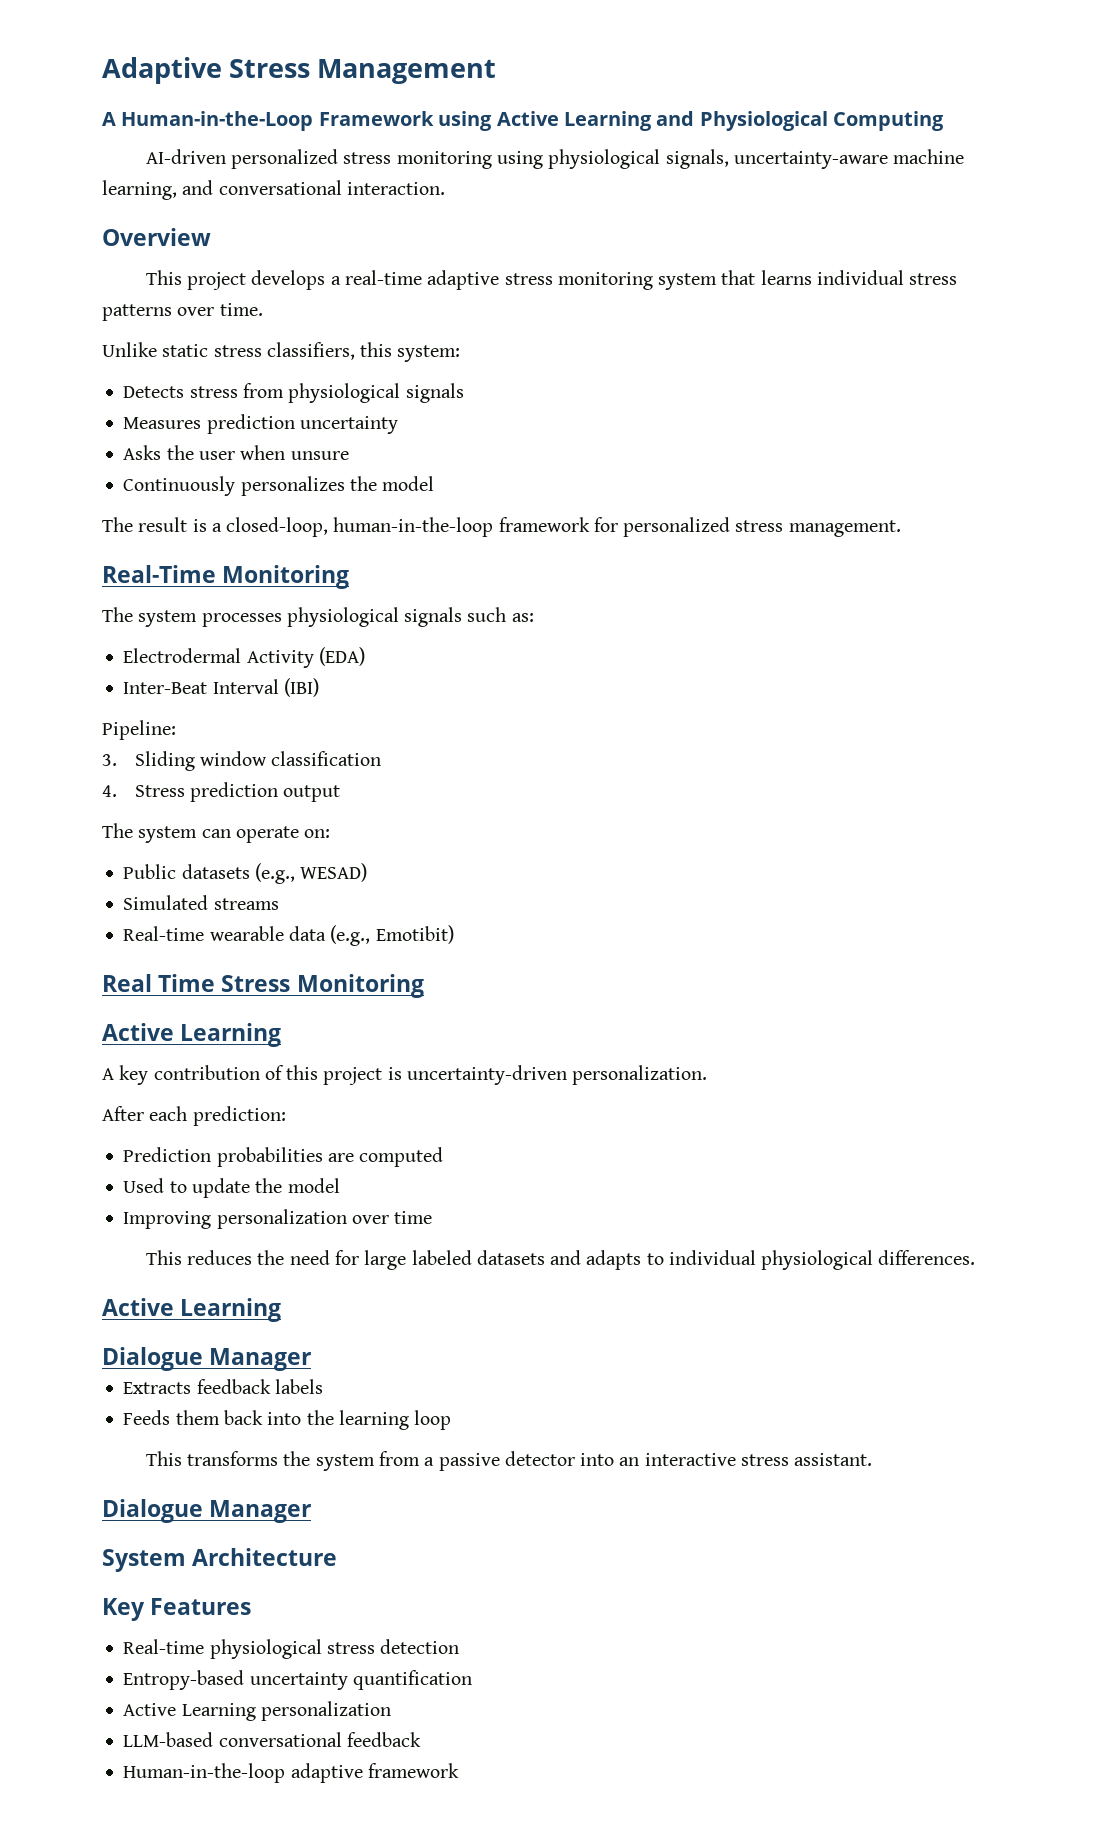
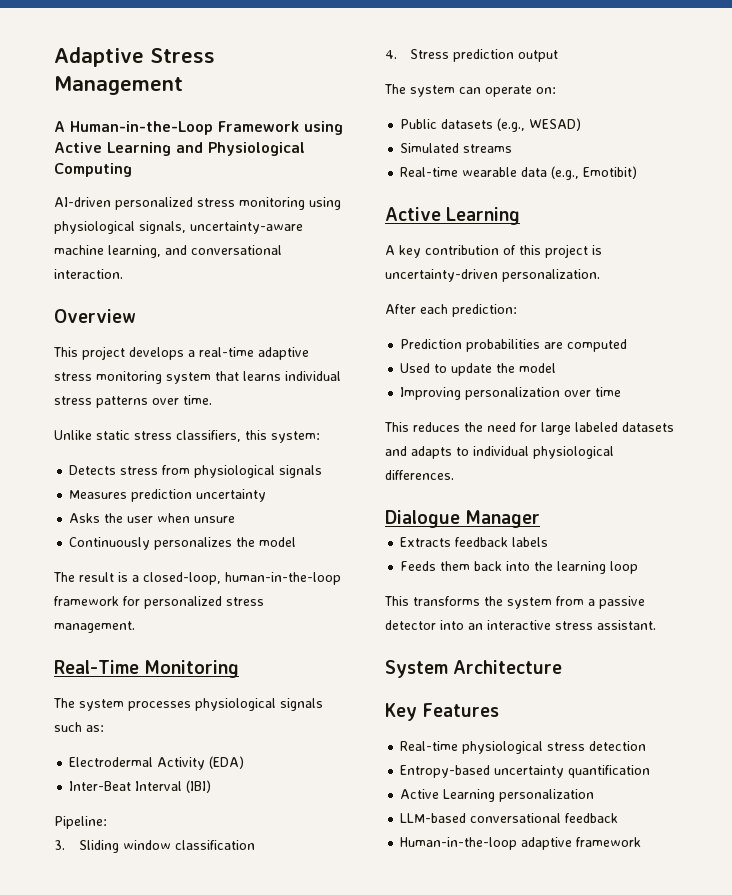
- Real Time Stress Monitoring
  This reduces the need for large labeled datasets and adapts to individual physiological differences.
- Active Learning
  This transforms the system from a passive detector into an interactive stress assistant.
- Dialogue Manager

